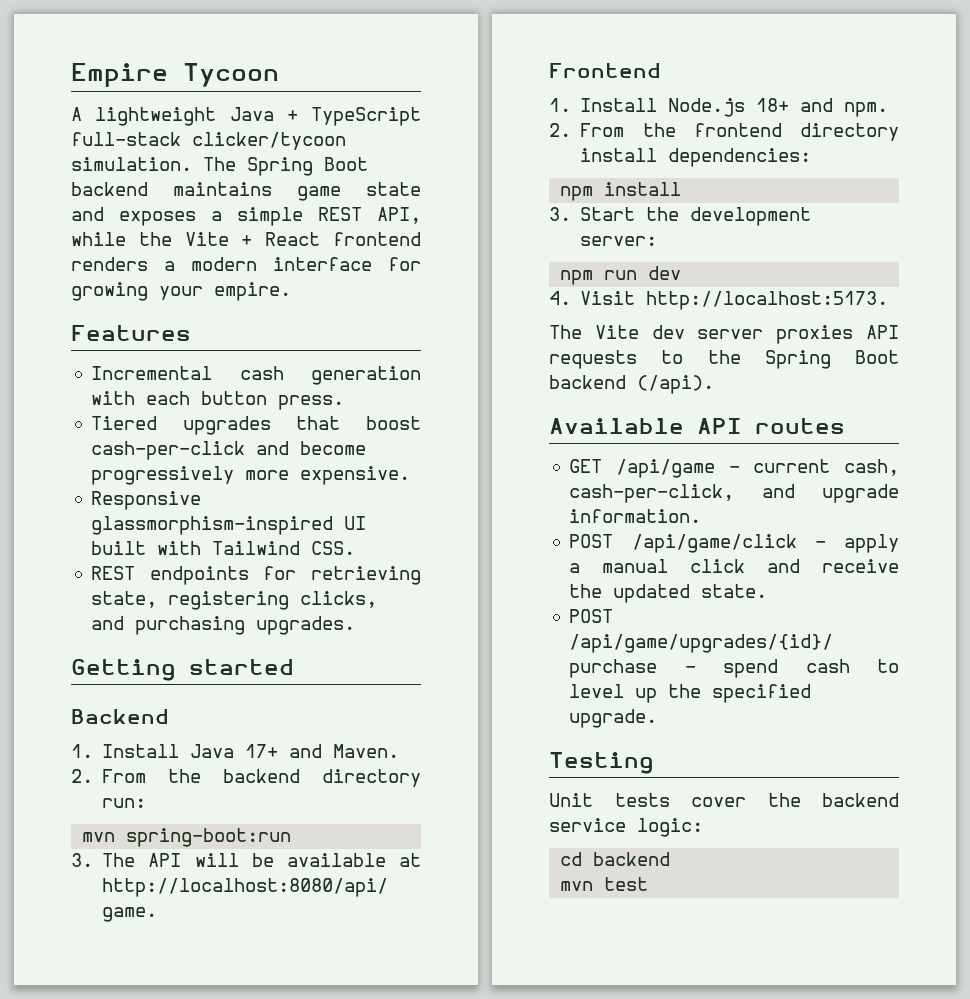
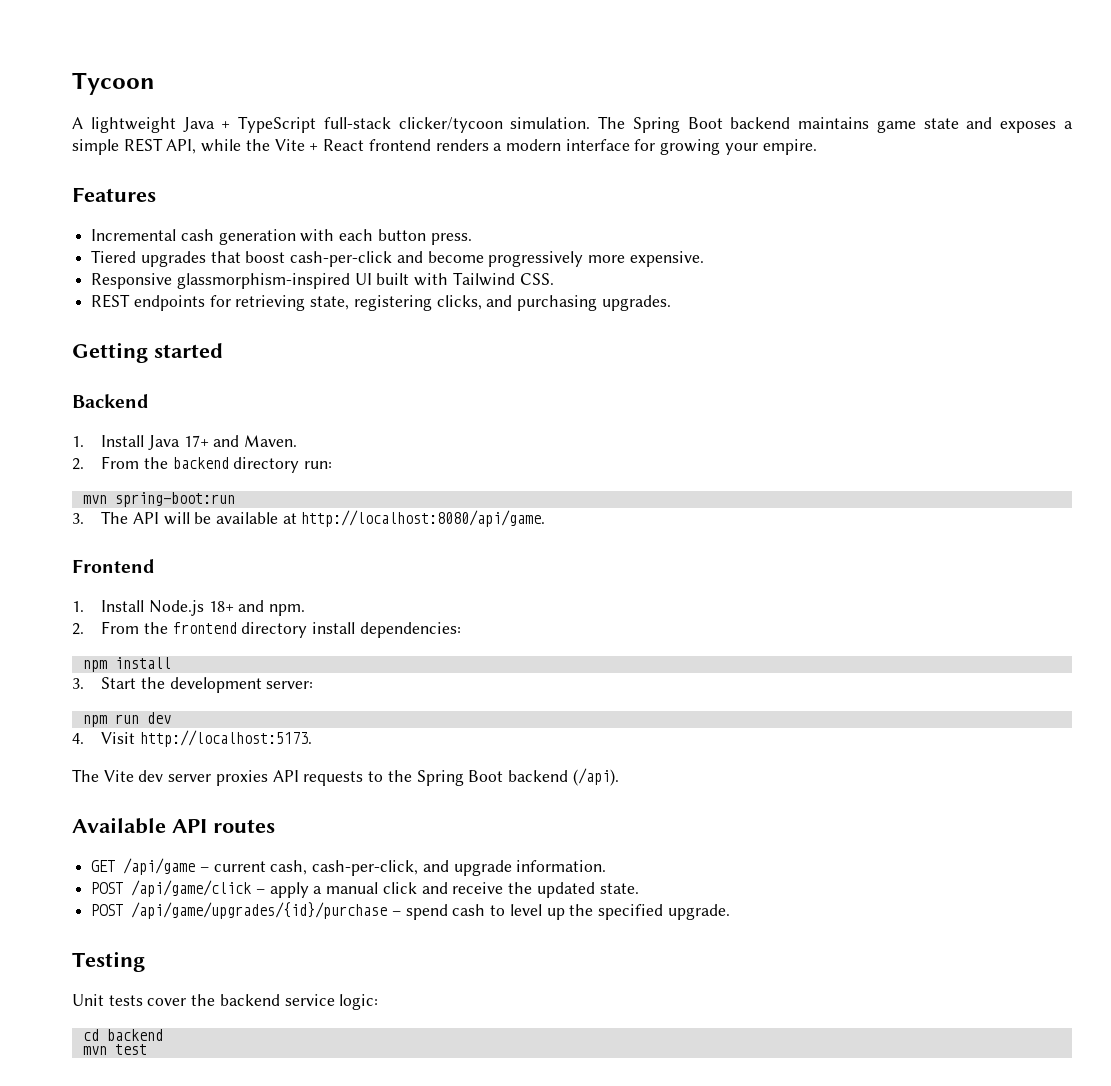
- Empire Tycoon
+ Tycoon

